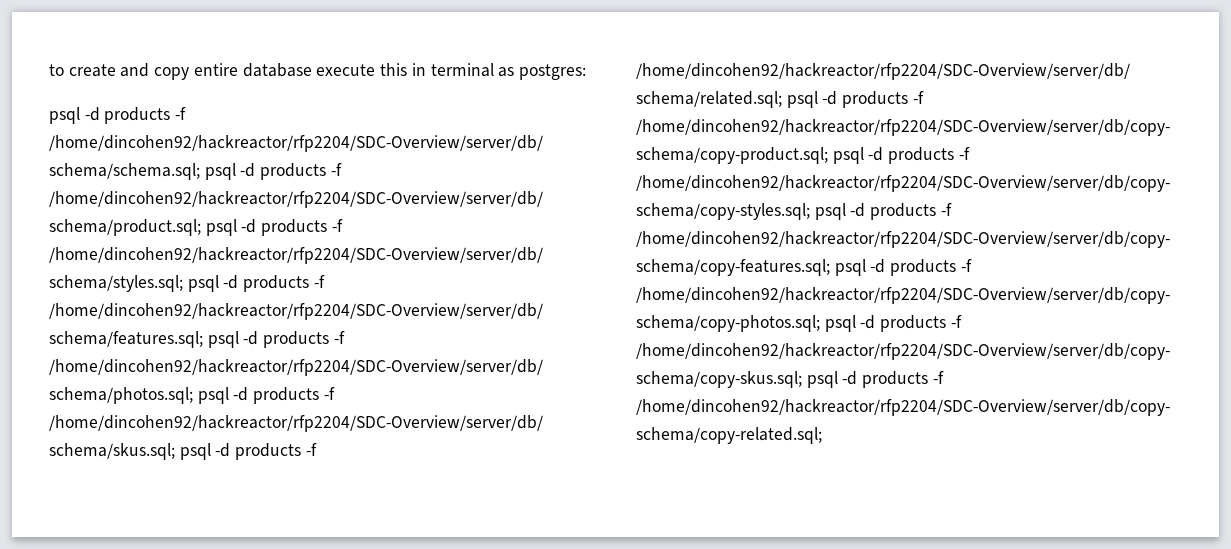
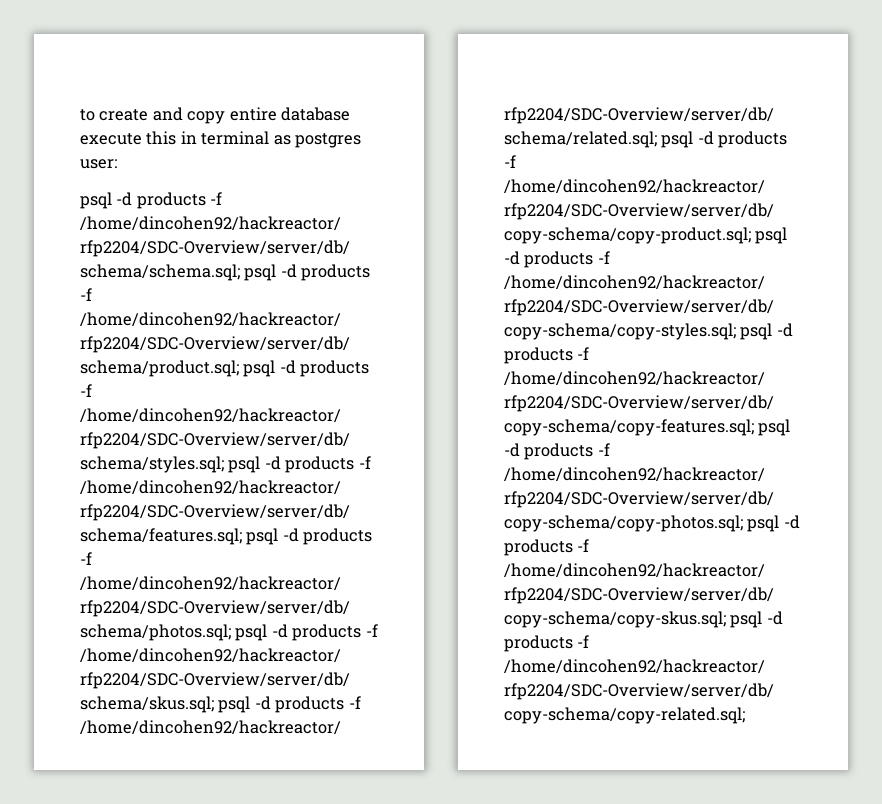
- to create and copy entire database execute this in terminal as postgres:
+ to create and copy entire database execute this in terminal as postgres user:

